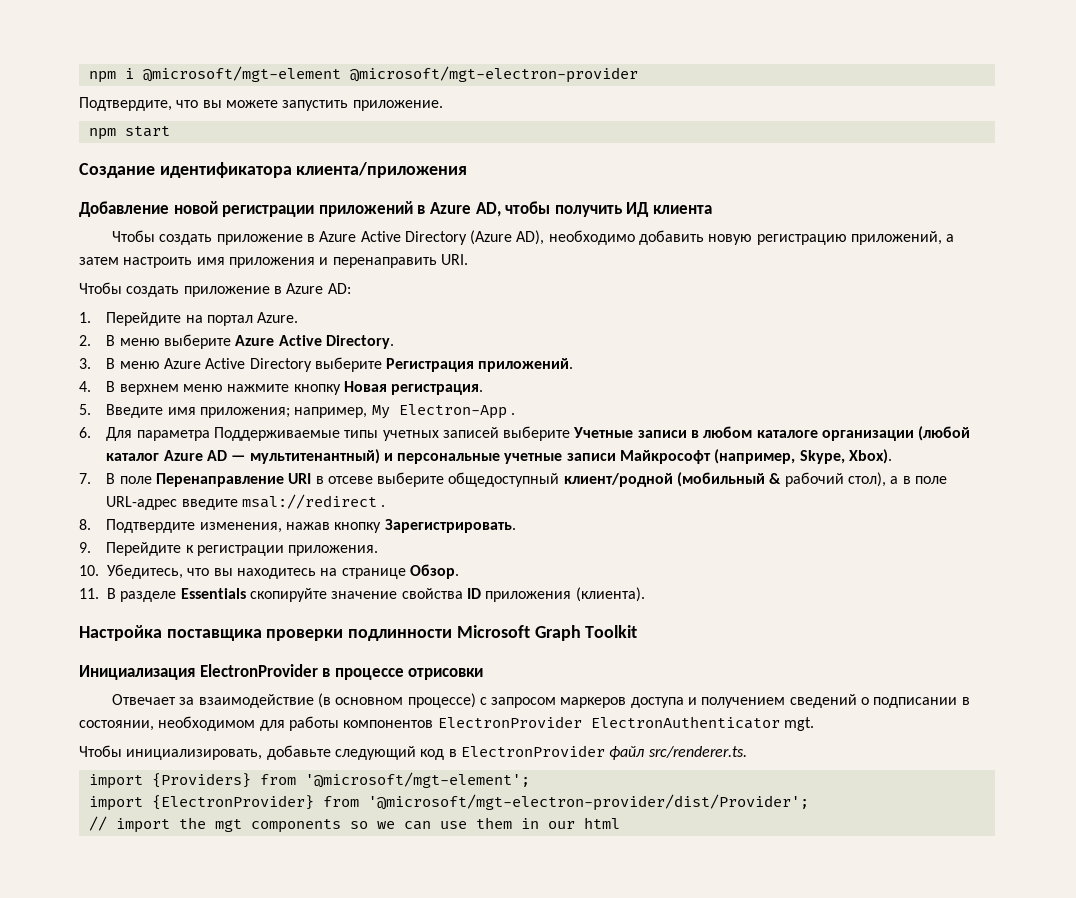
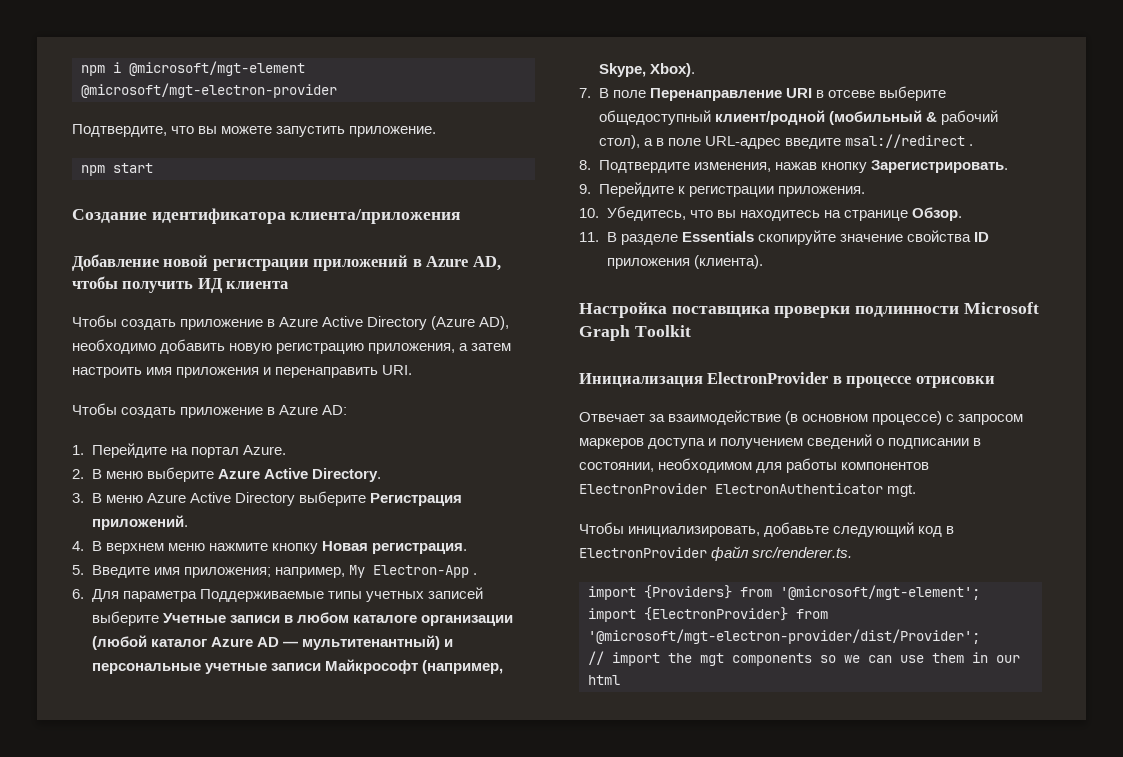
- Чтобы создать приложение в Azure Active Directory (Azure AD), необходимо добавить новую регистрацию приложений, а затем настроить имя приложения и перенаправить URI.
+ Чтобы создать приложение в Azure Active Directory (Azure AD), необходимо добавить новую регистрацию приложения, а затем настроить имя приложения и перенаправить URI.

